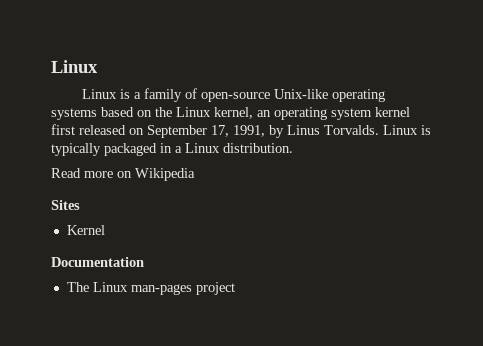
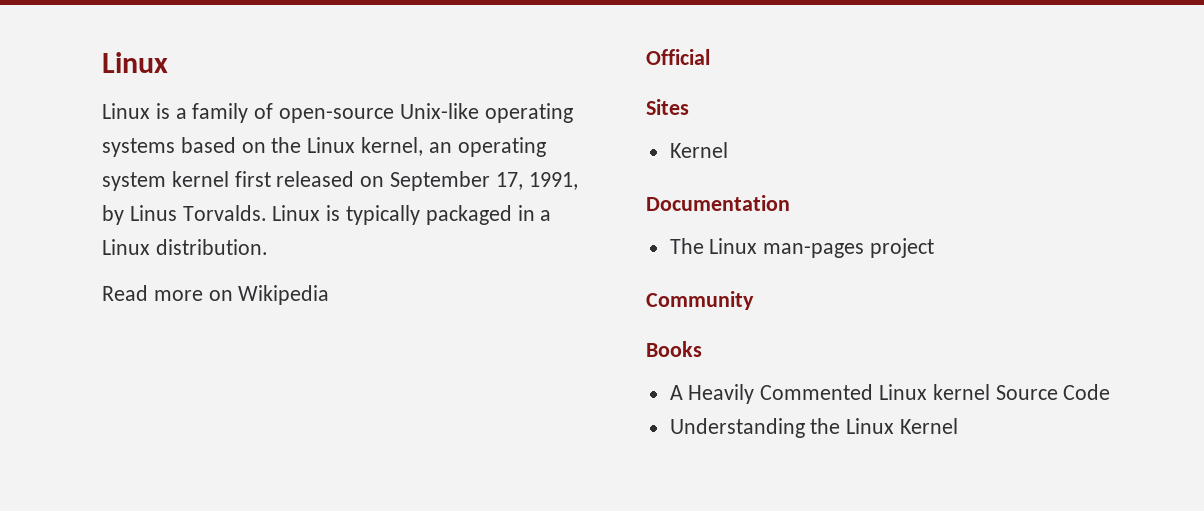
+ Official
+ Community
+ Books
+ A Heavily Commented Linux kernel Source Code
+ Understanding the Linux Kernel

